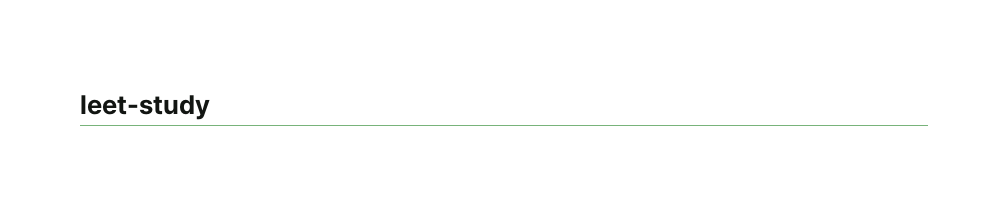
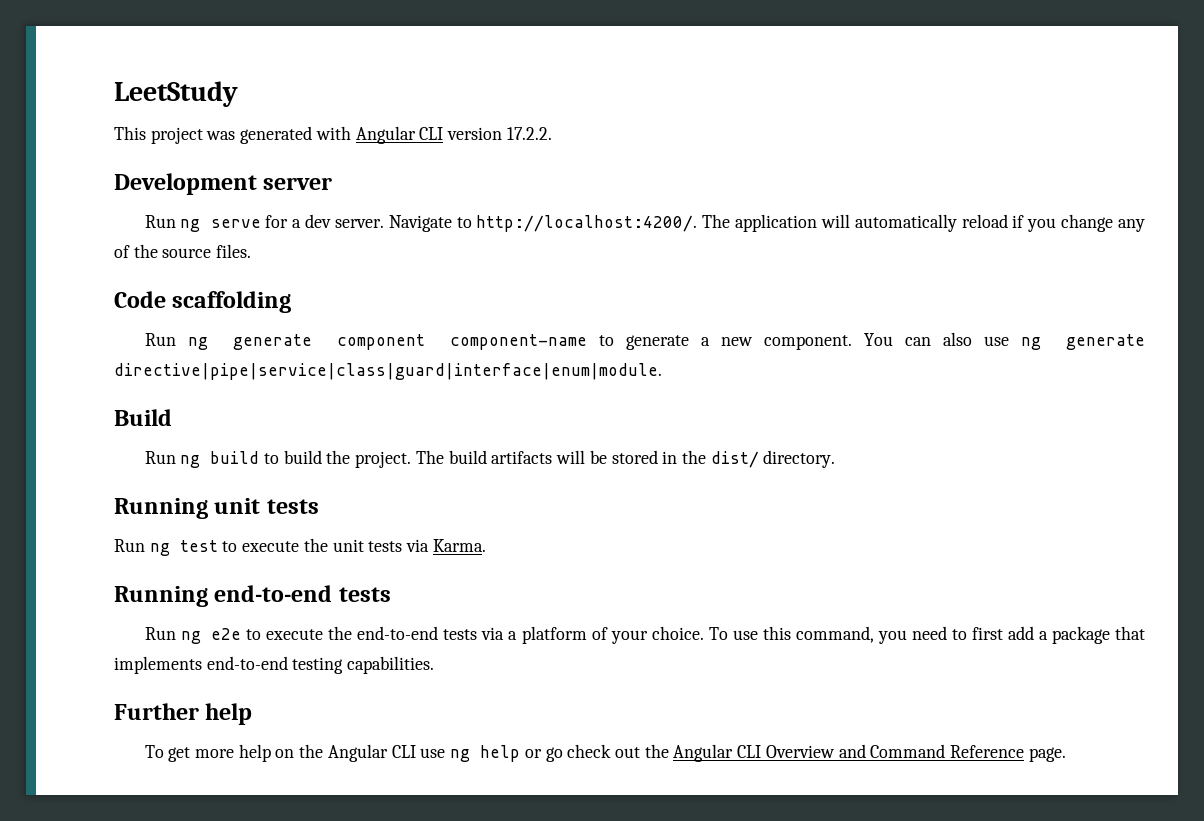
- leet-study
+ LeetStudy
+ This project was generated with Angular CLI version 17.2.2.
+ Development server
+ Run ng serve for a dev server. Navigate to http://localhost:4200/. The application will automatically reload if you change any of the source files.
+ Code scaffolding
+ Run ng generate component component-name to generate a new component. You can also use ng generate directive|pipe|service|class|guard|interface|enum|module.
+ Build
+ Run ng build to build the project. The build artifacts will be stored in the dist/ directory.
+ Running unit tests
+ Run ng test to execute the unit tests via Karma.
+ Running end-to-end tests
+ Run ng e2e to execute the end-to-end tests via a platform of your choice. To use this command, you need to first add a package that implements end-to-end testing capabilities.
+ Further help
+ To get more help on the Angular CLI use ng help or go check out the Angular CLI Overview and Command Reference page.

